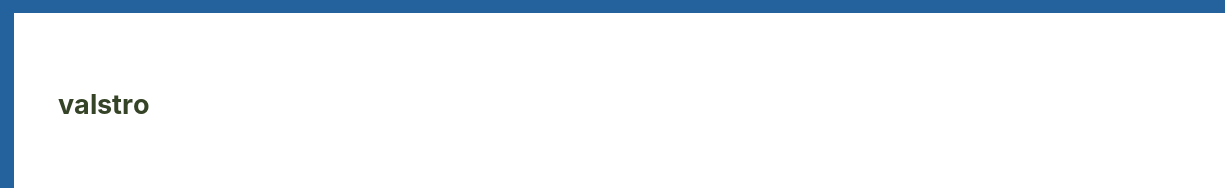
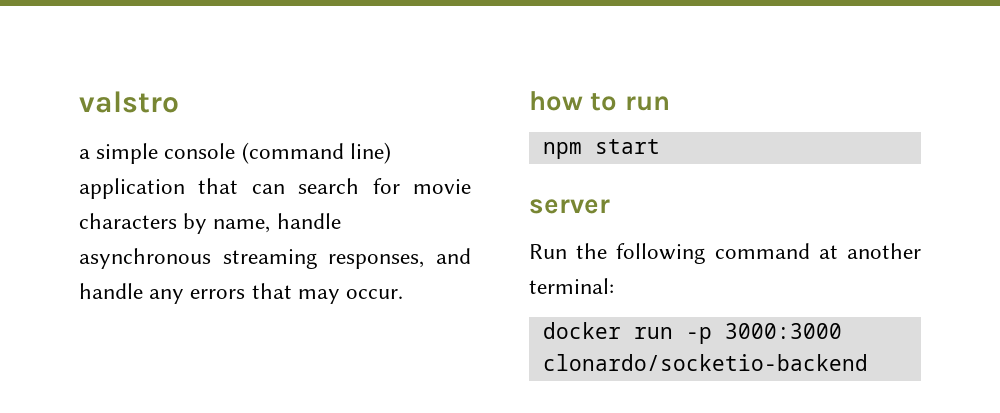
+ a simple console (command line) application that can search for movie characters by name, handle asynchronous streaming responses, and handle any errors that may occur.
+ how to run
+ npm start
+ server
+ Run the following command at another terminal:
+ docker run -p 3000:3000 clonardo/socketio-backend

